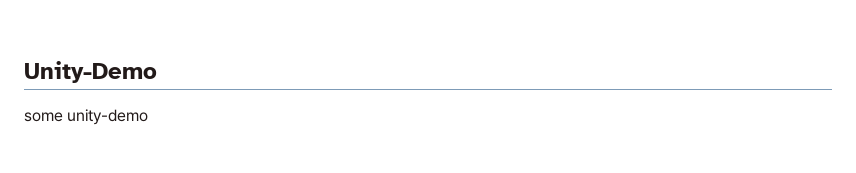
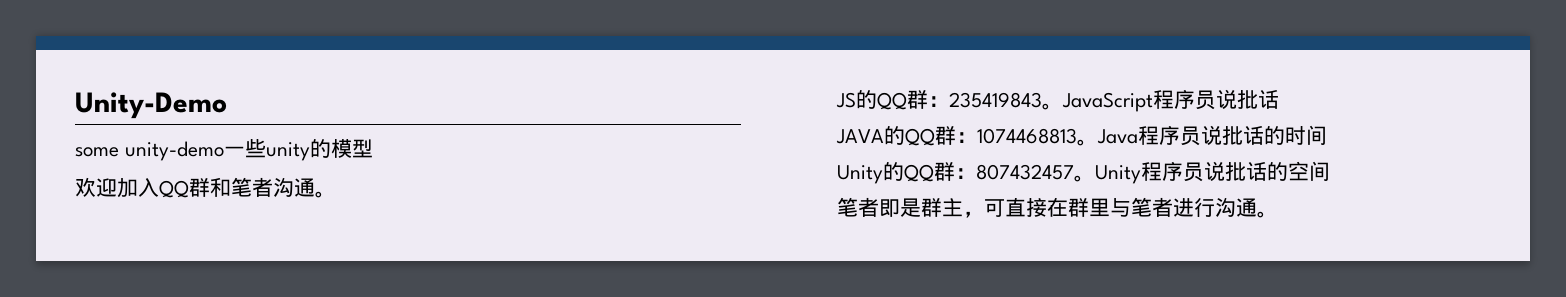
- some unity-demo
+ some unity-demo一些unity的模型
+ 欢迎加入QQ群和笔者沟通。
+ JS的QQ群：235419843。JavaScript程序员说批话
+ JAVA的QQ群：1074468813。Java程序员说批话的时间
+ Unity的QQ群：807432457。Unity程序员说批话的空间
+ 笔者即是群主，可直接在群里与笔者进行沟通。

